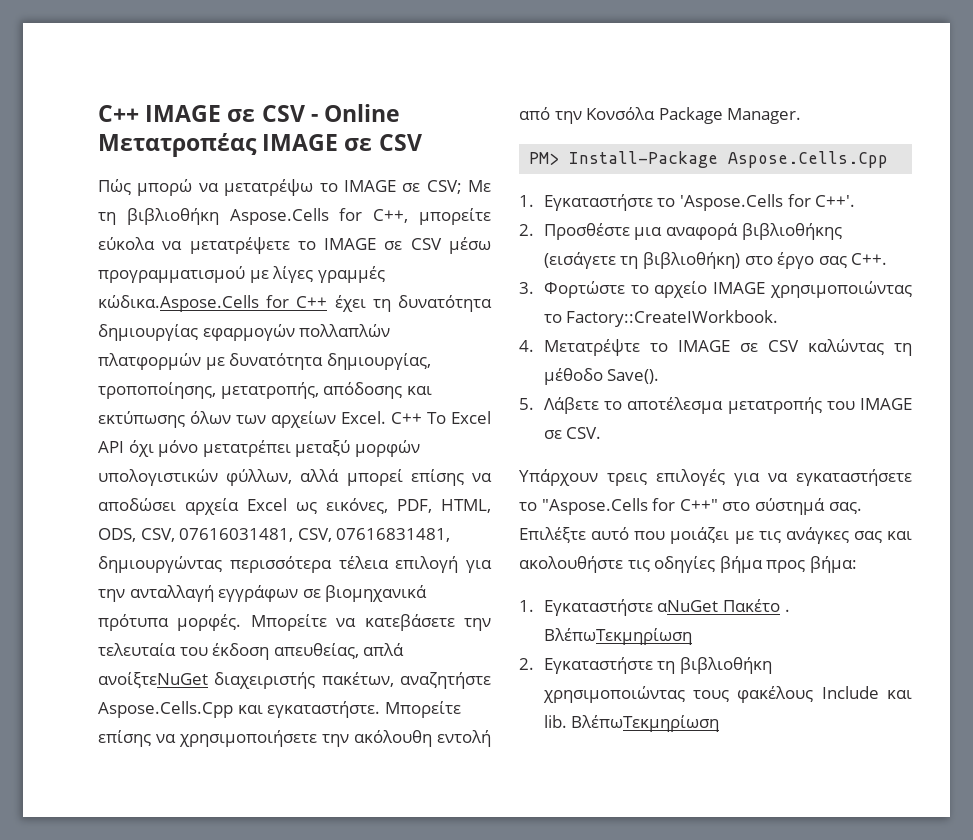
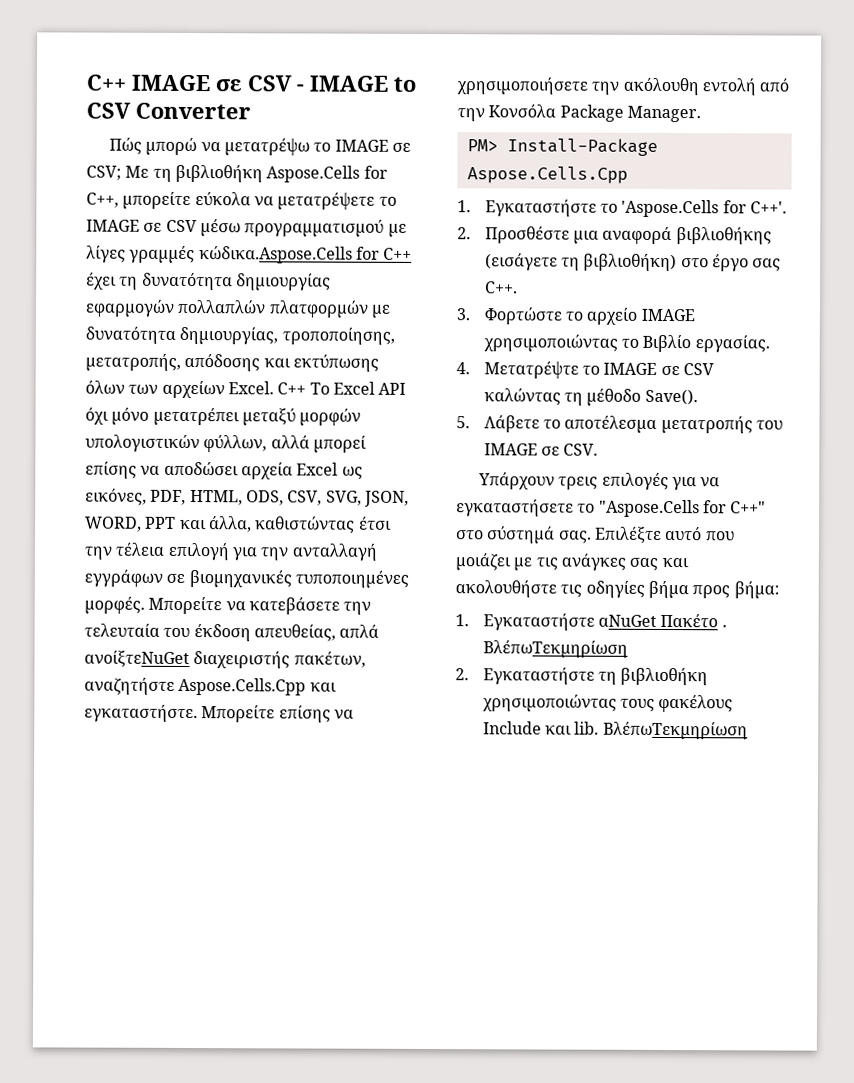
- C++ IMAGE σε CSV - Online Μετατροπέας IMAGE σε CSV
+ C++ IMAGE σε CSV - IMAGE to CSV Converter
- C++ Το Excel API όχι μόνο μετατρέπει μεταξύ μορφών υπολογιστικών φύλλων, αλλά μπορεί επίσης να αποδώσει αρχεία Excel ως εικόνες, PDF, HTML, ODS, CSV, 07616031481, CSV, 07616831481, δημιουργώντας περισσότερα τέλεια επιλογή για την ανταλλαγή εγγράφων σε βιομηχανικά πρότυπα μορφές.
+ C++ Το Excel API όχι μόνο μετατρέπει μεταξύ μορφών υπολογιστικών φύλλων, αλλά μπορεί επίσης να αποδώσει αρχεία Excel ως εικόνες, PDF, HTML, ODS, CSV, SVG, JSON, WORD, PPT και άλλα, καθιστώντας έτσι την τέλεια επιλογή για την ανταλλαγή εγγράφων σε βιομηχανικές τυποποιημένες μορφές.
- 3. Φορτώστε το αρχείο IMAGE χρησιμοποιώντας το Factory::CreateIWorkbook.
+ 3. Φορτώστε το αρχείο IMAGE χρησιμοποιώντας το Βιβλίο εργασίας.

